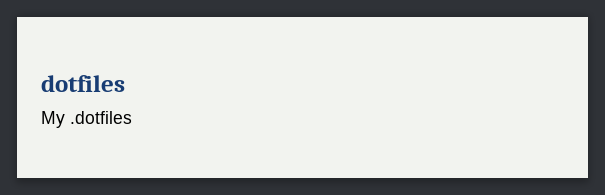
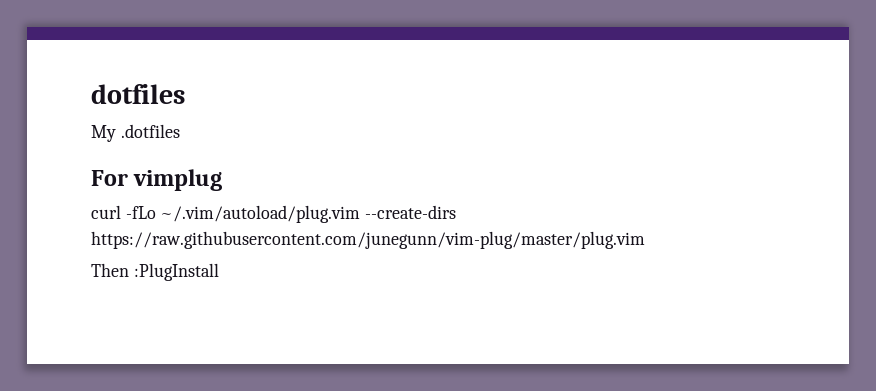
+ For vimplug
+ curl -fLo ~/.vim/autoload/plug.vim --create-dirs https://raw.githubusercontent.com/junegunn/vim-plug/master/plug.vim
+ Then :PlugInstall

